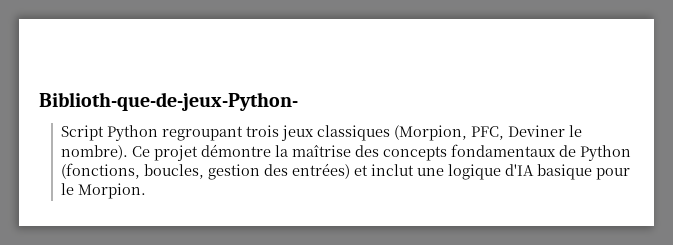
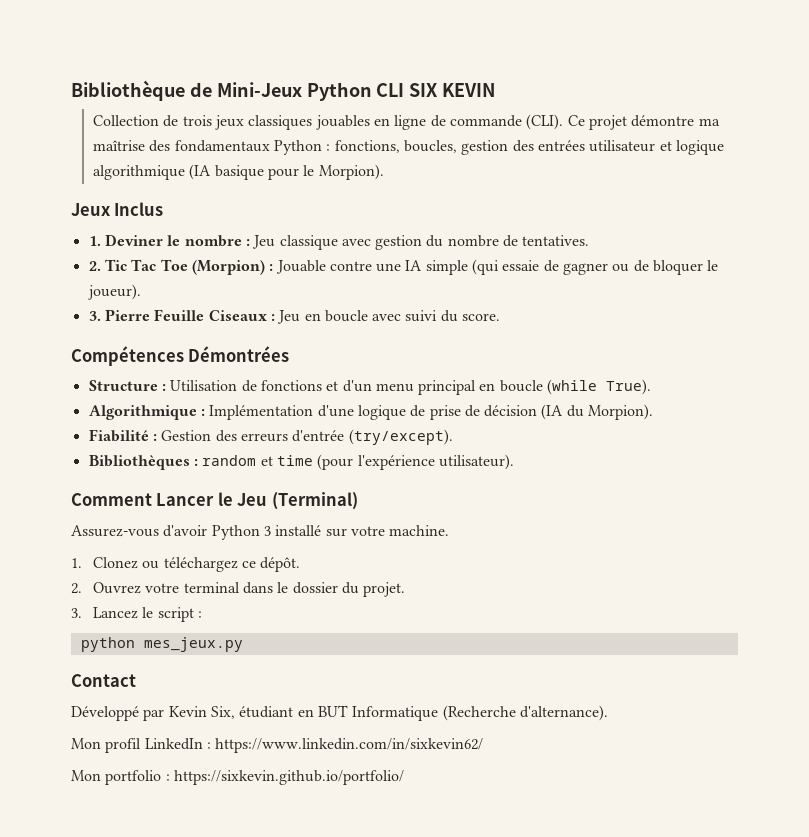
- Biblioth-que-de-jeux-Python-
- Script Python regroupant trois jeux classiques (Morpion, PFC, Deviner le nombre).
+ Bibliothèque de Mini-Jeux Python CLI SIX KEVIN
+ Collection de trois jeux classiques jouables en ligne de commande (CLI).
- Ce projet démontre la maîtrise des concepts fondamentaux de Python (fonctions, boucles, gestion des entrées) et inclut une logique d'IA basique pour le Morpion.
+ Ce projet démontre ma maîtrise des fondamentaux Python : fonctions, boucles, gestion des entrées utilisateur et logique algorithmique (IA basique pour le Morpion).
+ Jeux Inclus
+ 1. Deviner le nombre : Jeu classique avec gestion du nombre de tentatives.
+ 2. Tic Tac Toe (Morpion) : Jouable contre une IA simple (qui essaie de gagner ou de bloquer le joueur).
+ 3. Pierre Feuille Ciseaux : Jeu en boucle avec suivi du score.
+ Compétences Démontrées
+ Structure : Utilisation de fonctions et d'un menu principal en boucle (while True).
+ Algorithmique : Implémentation d'une logique de prise de décision (IA du Morpion).
+ Fiabilité : Gestion des erreurs d'entrée (try/except).
+ Bibliothèques : random et time (pour l'expérience utilisateur).
+ Comment Lancer le Jeu (Terminal)
+ Assurez-vous d'avoir Python 3 installé sur votre machine.
+ 1. Clonez ou téléchargez ce dépôt.
+ 2. Ouvrez votre terminal dans le dossier du projet.
+ 3. Lancez le script :
+ python mes_jeux.py
+ Contact
+ Développé par Kevin Six, étudiant en BUT Informatique (Recherche d'alternance).
+ Mon profil LinkedIn : https://www.linkedin.com/in/sixkevin62/
+ Mon portfolio : https://sixkevin.github.io/portfolio/

